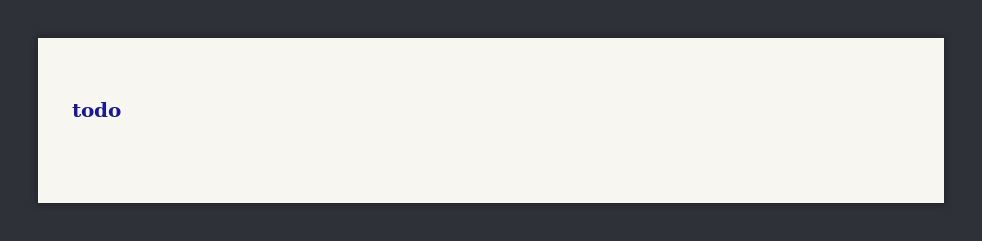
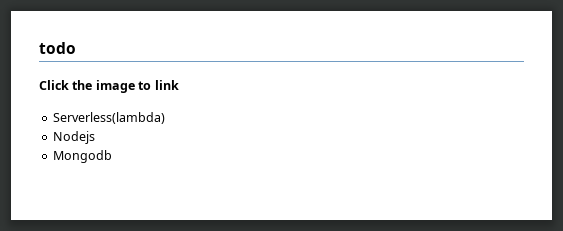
+ Click the image to link
+ Serverless(lambda)
+ Nodejs
+ Mongodb

